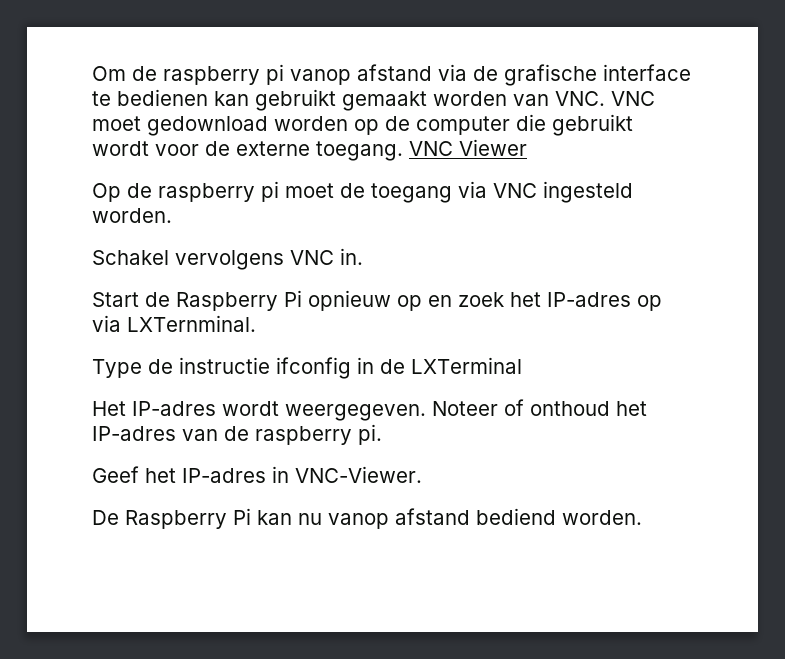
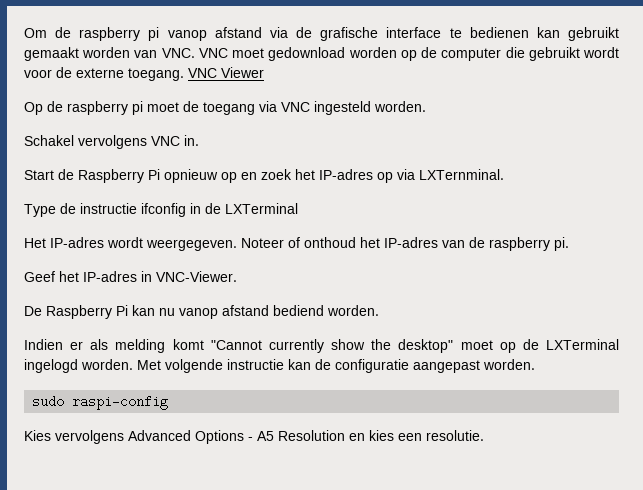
+ Indien er als melding komt "Cannot currently show the desktop" moet op de LXTerminal ingelogd worden. Met volgende instructie kan de configuratie aangepast worden.
+ sudo raspi-config
+ Kies vervolgens Advanced Options - A5 Resolution en kies een resolutie.

